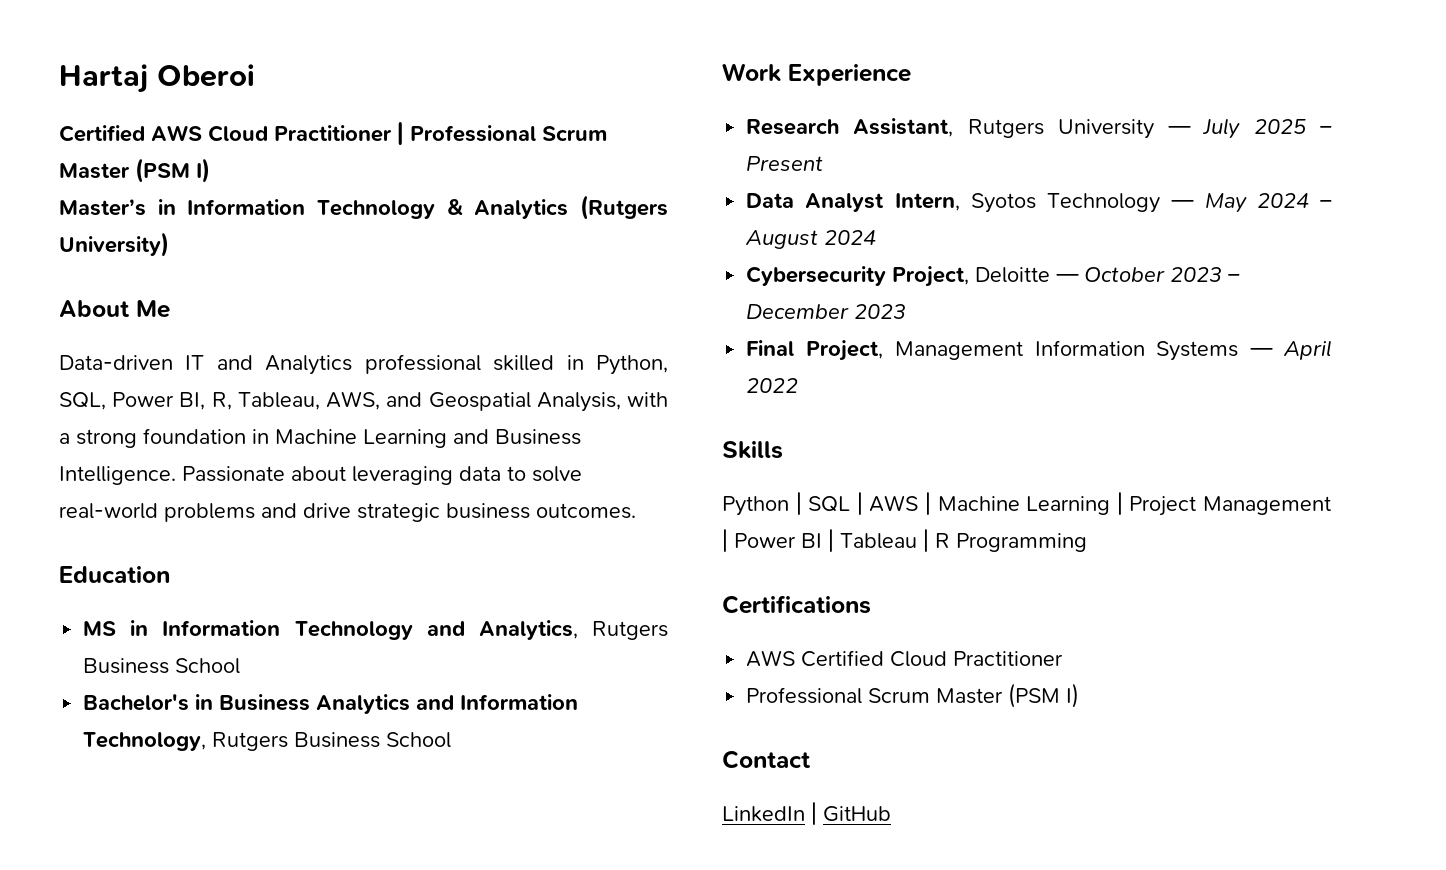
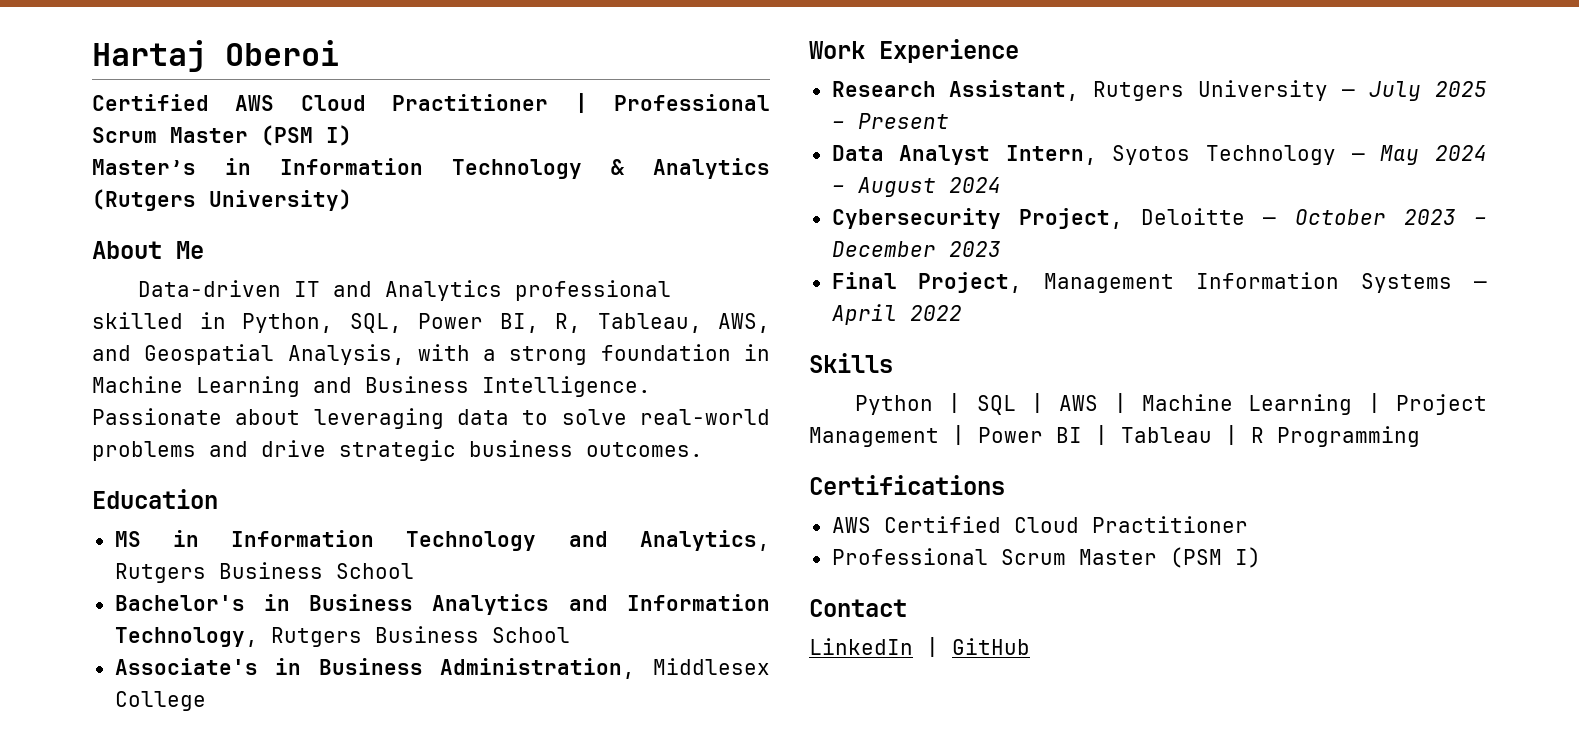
+ Associate's in Business Administration, Middlesex College

